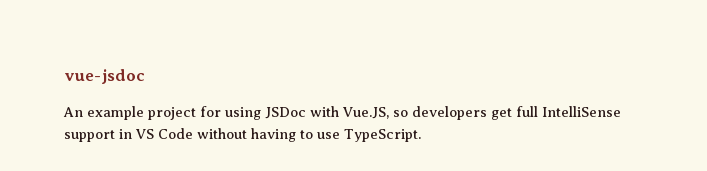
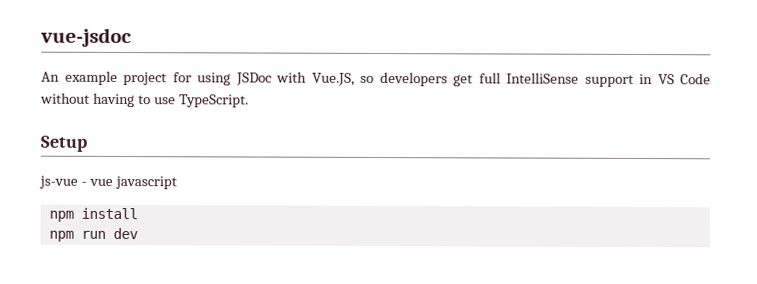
+ Setup
+ js-vue - vue javascript
+ npm install
+ npm run dev

